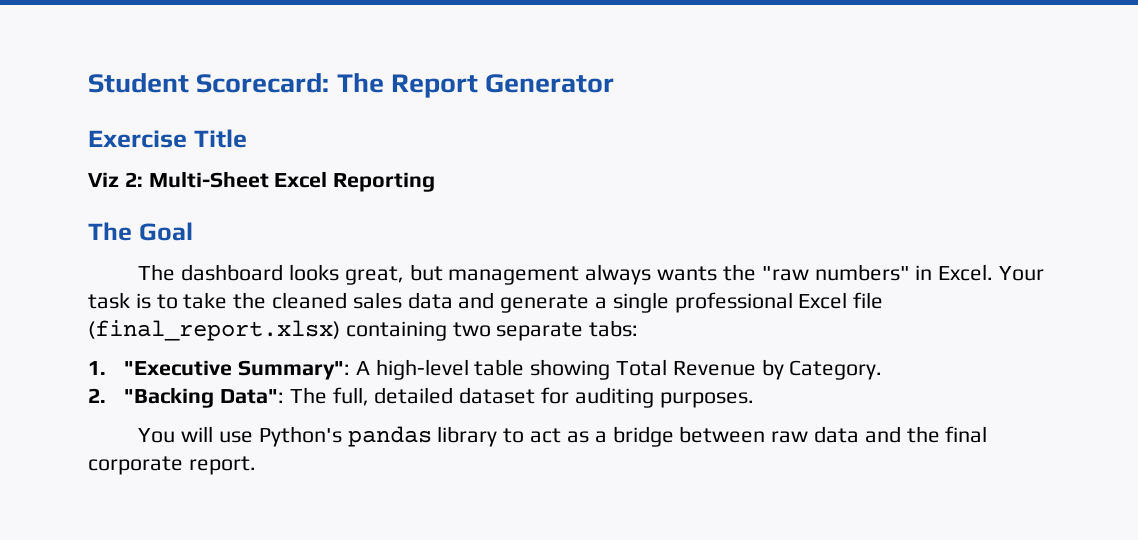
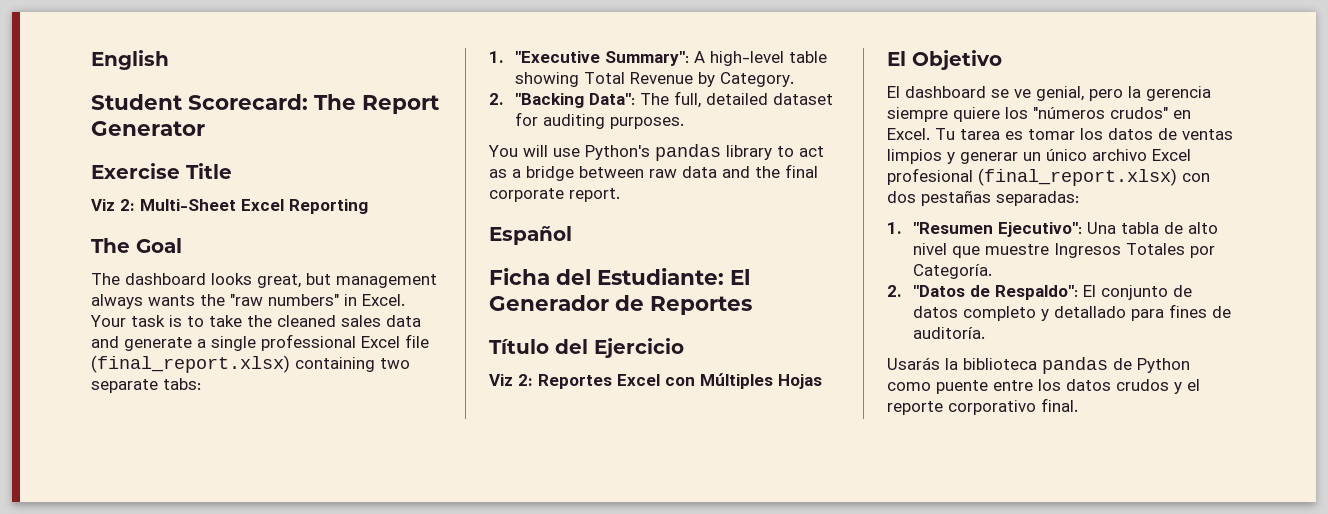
+ English
+ Español
+ Ficha del Estudiante: El Generador de Reportes
+ Título del Ejercicio
+ Viz 2: Reportes Excel con Múltiples Hojas
+ El Objetivo
+ El dashboard se ve genial, pero la gerencia siempre quiere los "números crudos" en Excel. Tu tarea es tomar los datos de ventas limpios y generar un único archivo Excel profesional (final_report.xlsx) con dos pestañas separadas:
+ 1. "Resumen Ejecutivo": Una tabla de alto nivel que muestre Ingresos Totales por Categoría.
+ 2. "Datos de Respaldo": El conjunto de datos completo y detallado para fines de auditoría.
+ Usarás la biblioteca pandas de Python como puente entre los datos crudos y el reporte corporativo final.

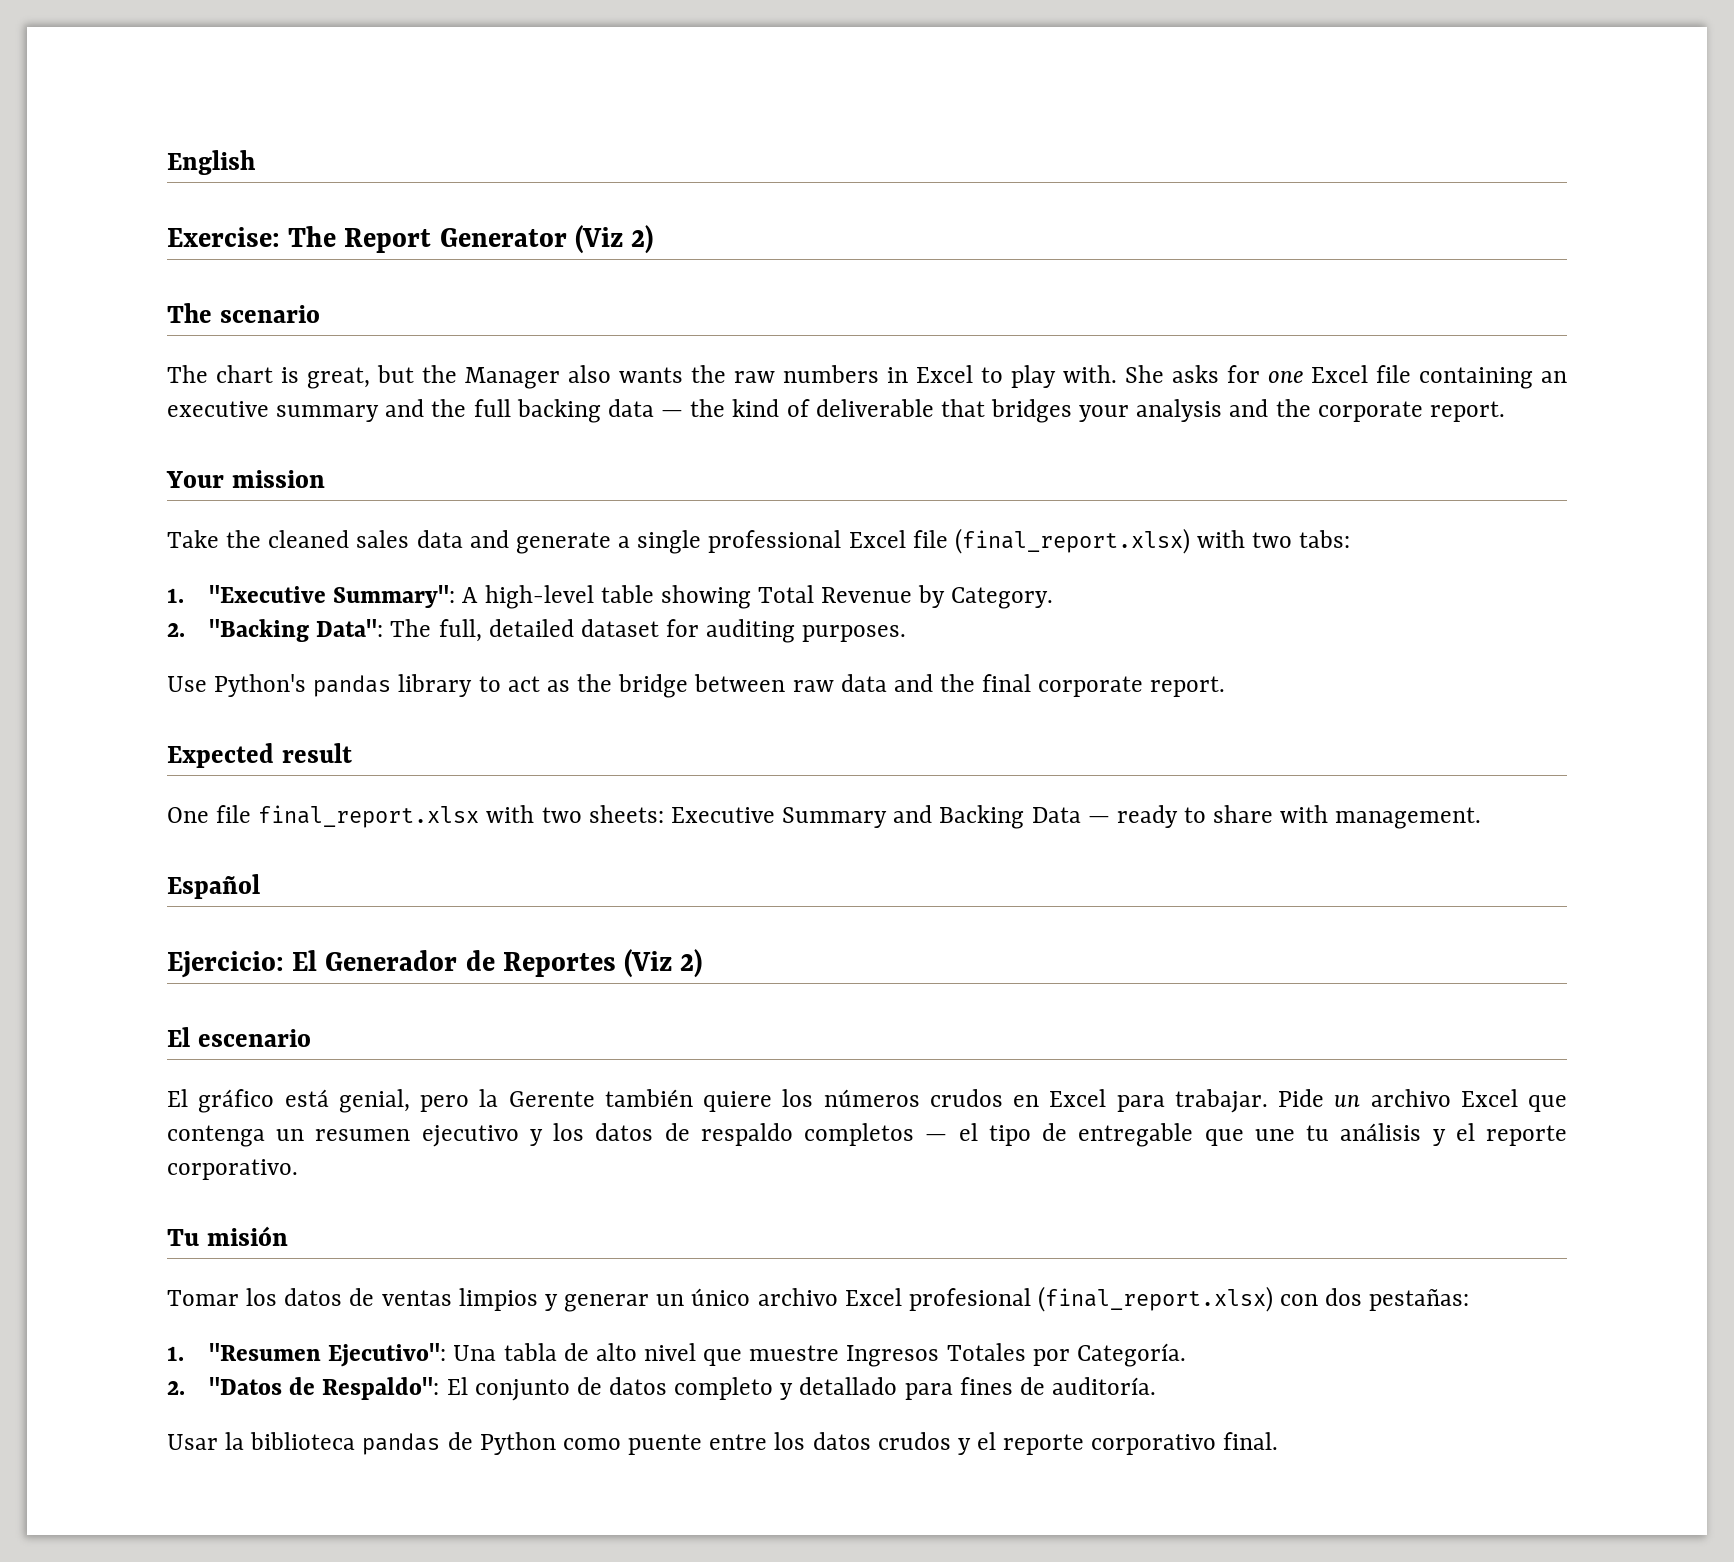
- Student Scorecard: The Report Generator
- Exercise Title
- Viz 2: Multi-Sheet Excel Reporting
- The Goal
- The dashboard looks great, but management always wants the "raw numbers" in Excel. Your task is to take the cleaned sales data and generate a single professional Excel file (final_report.xlsx) containing two separate tabs:
+ Exercise: The Report Generator (Viz 2)
+ The scenario
+ The chart is great, but the Manager also wants the raw numbers in Excel to play with. She asks for one Excel file containing an executive summary and the full backing data — the kind of deliverable that bridges your analysis and the corporate report.
+ Your mission
+ Take the cleaned sales data and generate a single professional Excel file (final_report.xlsx) with two tabs:
- You will use Python's pandas library to act as a bridge between raw data and the final corporate report.
+ Use Python's pandas library to act as the bridge between raw data and the final corporate report.
+ Expected result
+ One file final_report.xlsx with two sheets: Executive Summary and Backing Data — ready to share with management.
  Español
- Ficha del Estudiante: El Generador de Reportes
- Título del Ejercicio
- Viz 2: Reportes Excel con Múltiples Hojas
- El Objetivo
- El dashboard se ve genial, pero la gerencia siempre quiere los "números crudos" en Excel. Tu tarea es tomar los datos de ventas limpios y generar un único archivo Excel profesional (final_report.xlsx) con dos pestañas separadas:
+ Ejercicio: El Generador de Reportes (Viz 2)
+ El escenario
+ El gráfico está genial, pero la Gerente también quiere los números crudos en Excel para trabajar. Pide un archivo Excel que contenga un resumen ejecutivo y los datos de respaldo completos — el tipo de entregable que une tu análisis y el reporte corporativo.
+ Tu misión
+ Tomar los datos de ventas limpios y generar un único archivo Excel profesional (final_report.xlsx) con dos pestañas:
- Usarás la biblioteca pandas de Python como puente entre los datos crudos y el reporte corporativo final.
+ Usar la biblioteca pandas de Python como puente entre los datos crudos y el reporte corporativo final.

